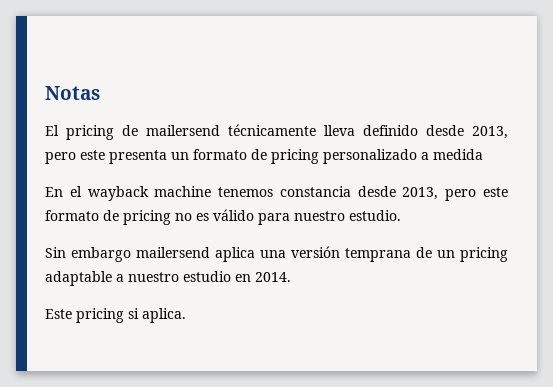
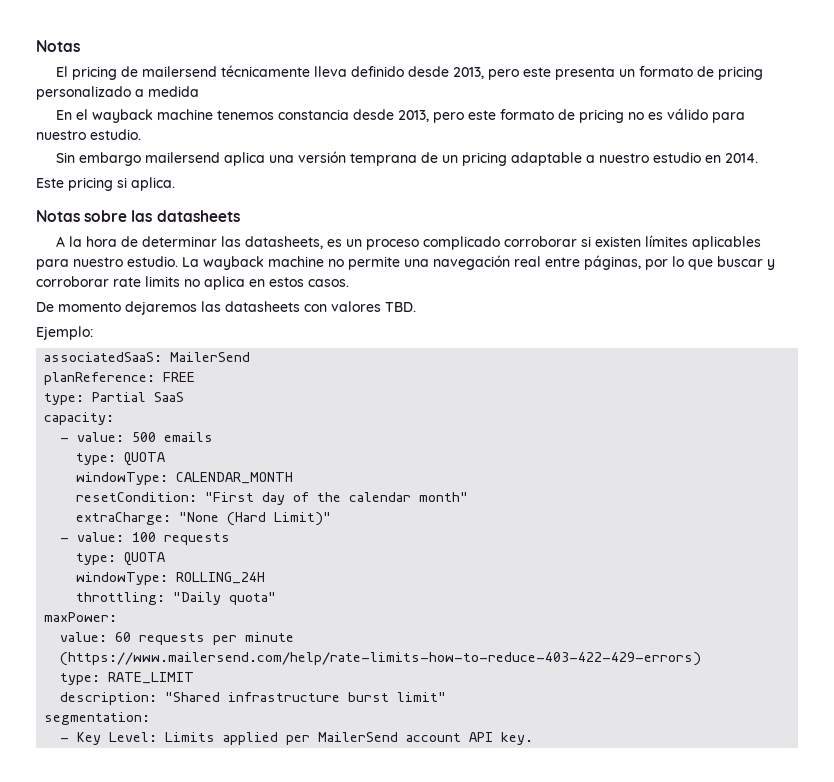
+ Notas sobre las datasheets
+ A la hora de determinar las datasheets, es un proceso complicado corroborar si existen límites aplicables para nuestro estudio. La wayback machine no permite una navegación real entre páginas, por lo que buscar y corroborar rate limits no aplica en estos casos.
+ De momento dejaremos las datasheets con valores TBD.
+ Ejemplo:
+ associatedSaaS: MailerSend
+ planReference: FREE
+ type: Partial SaaS
+ capacity:
+ - value: 500 emails
+ type: QUOTA
+ windowType: CALENDAR_MONTH
+ resetCondition: "First day of the calendar month"
+ extraCharge: "None (Hard Limit)"
+ - value: 100 requests
+ type: QUOTA
+ windowType: ROLLING_24H
+ throttling: "Daily quota"
+ maxPower:
+ value: 60 requests per minute (https://www.mailersend.com/help/rate-limits-how-to-reduce-403-422-429-errors)
+ type: RATE_LIMIT
+ description: "Shared infrastructure burst limit"
+ segmentation:
+ - Key Level: Limits applied per MailerSend account API key.

